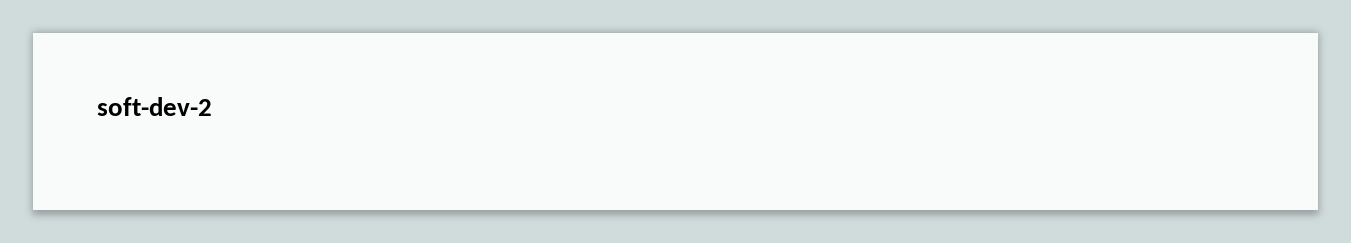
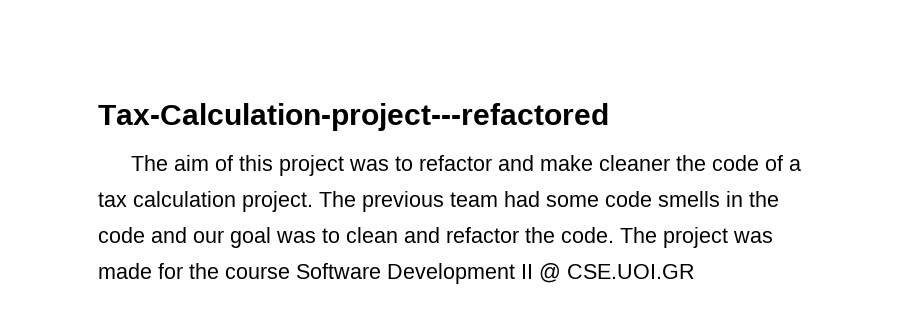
- soft-dev-2
+ Tax-Calculation-project---refactored
+ The aim of this project was to refactor and make cleaner the code of a tax calculation project. The previous team had some code smells in the code and our goal was to clean and refactor the code. The project was made for the course Software Development II @ CSE.UOI.GR

